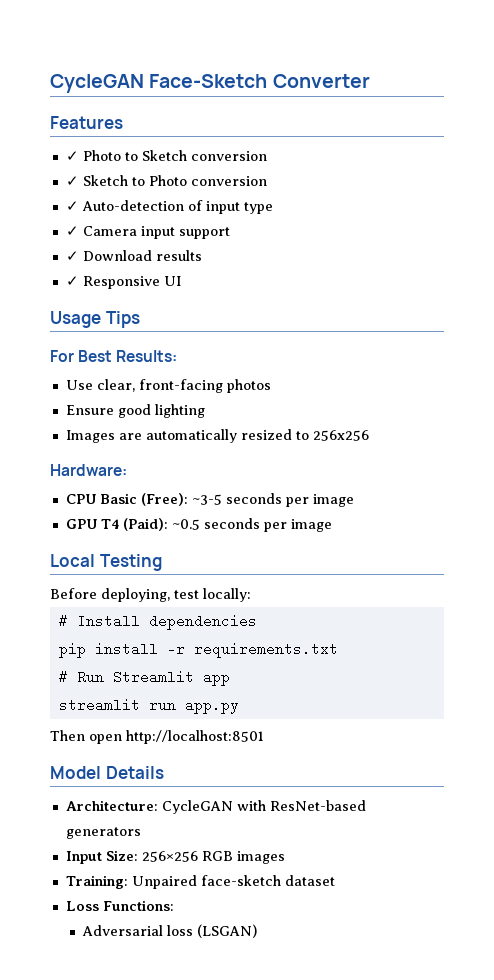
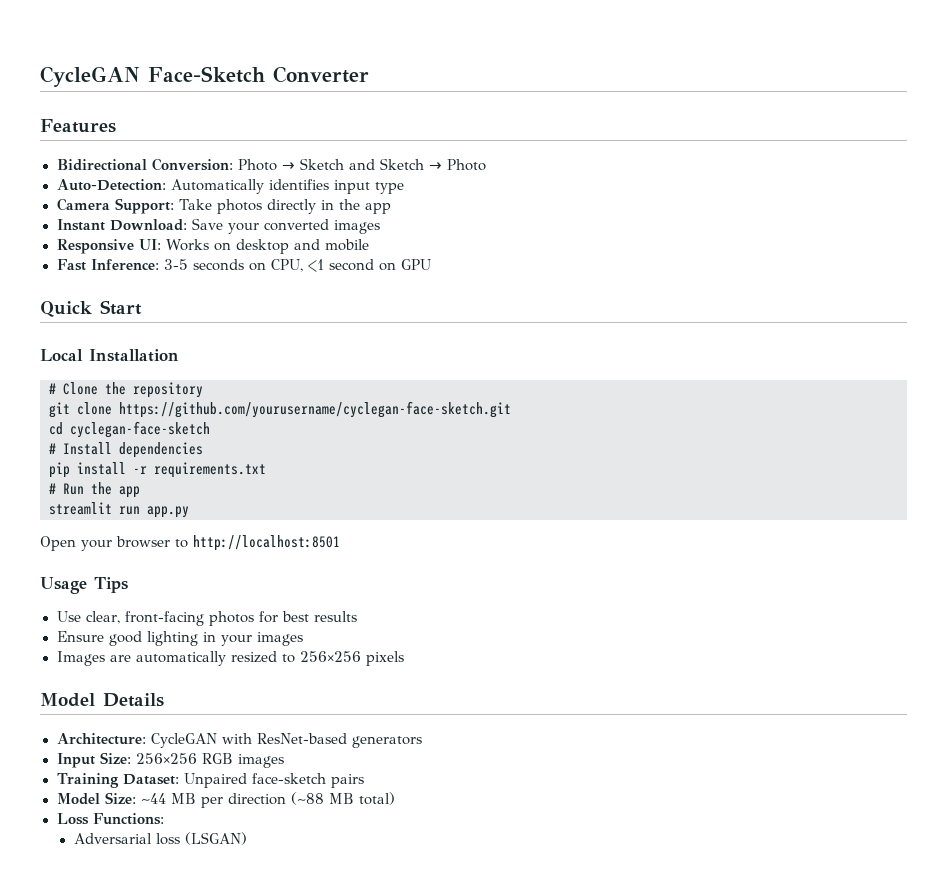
- ✓ Photo to Sketch conversion
- ✓ Sketch to Photo conversion
- ✓ Auto-detection of input type
- ✓ Camera input support
- ✓ Download results
- ✓ Responsive UI
- Usage Tips
- For Best Results:
- Use clear, front-facing photos
- Ensure good lighting
- Images are automatically resized to 256x256
- Hardware:
- CPU Basic (Free): ~3-5 seconds per image
- GPU T4 (Paid): ~0.5 seconds per image
- Local Testing
- Before deploying, test locally:
+ Bidirectional Conversion: Photo → Sketch and Sketch → Photo
+ Auto-Detection: Automatically identifies input type
+ Camera Support: Take photos directly in the app
+ Instant Download: Save your converted images
+ Responsive UI: Works on desktop and mobile
+ Fast Inference: 3-5 seconds on CPU, <1 second on GPU
+ Quick Start
+ Local Installation
+ # Clone the repository
+ git clone https://github.com/yourusername/cyclegan-face-sketch.git
+ cd cyclegan-face-sketch
- # Run Streamlit app
+ # Run the app
- Then open http://localhost:8501
+ Open your browser to http://localhost:8501
+ Usage Tips
+ Use clear, front-facing photos for best results
+ Ensure good lighting in your images
+ Images are automatically resized to 256×256 pixels
- Training: Unpaired face-sketch dataset
+ Training Dataset: Unpaired face-sketch pairs
+ Model Size: ~44 MB per direction (~88 MB total)

